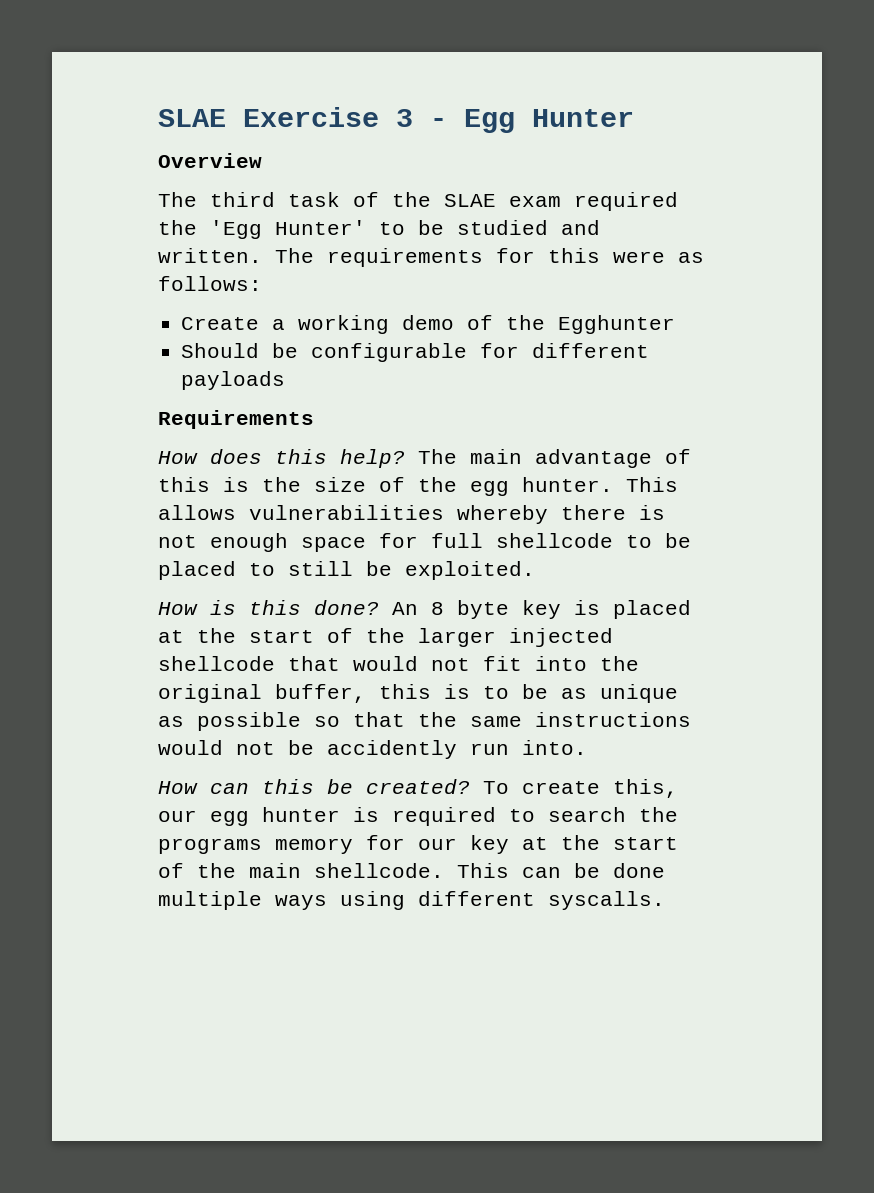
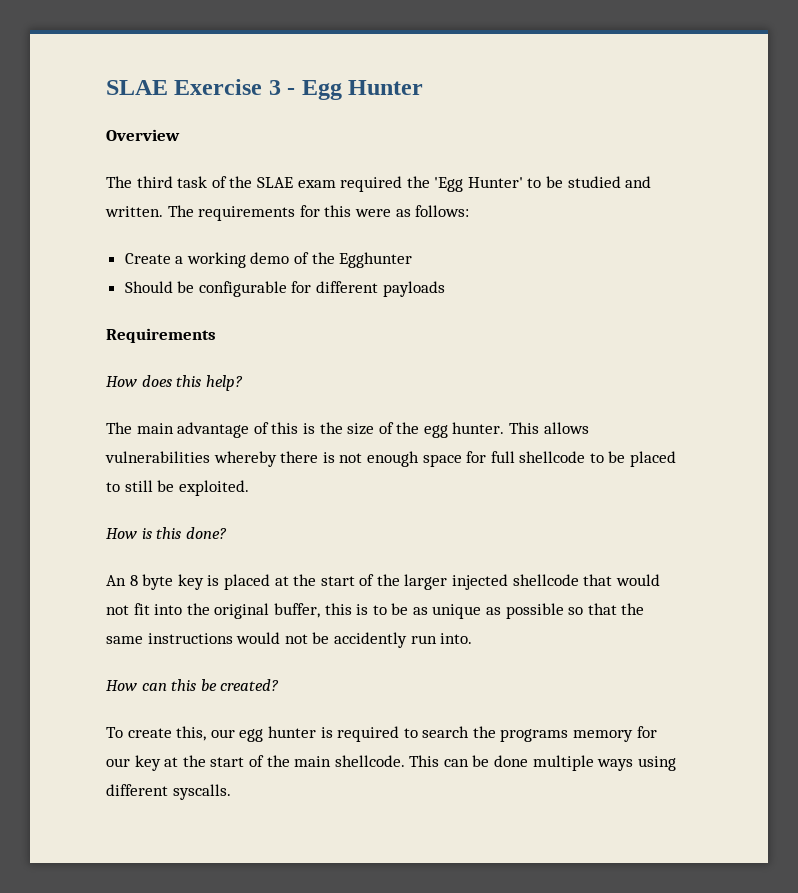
- How does this help? The main advantage of this is the size of the egg hunter.
+ How does this help?
+ The main advantage of this is the size of the egg hunter.
- How is this done? An 8 byte key is placed at the start of the larger injected shellcode that would not fit into the original buffer, this is to be as unique as possible so that the same instructions would not be accidently run into.
+ How is this done?
+ An 8 byte key is placed at the start of the larger injected shellcode that would not fit into the original buffer, this is to be as unique as possible so that the same instructions would not be accidently run into.
- How can this be created? To create this, our egg hunter is required to search the programs memory for our key at the start of the main shellcode.
+ How can this be created?
+ To create this, our egg hunter is required to search the programs memory for our key at the start of the main shellcode.

